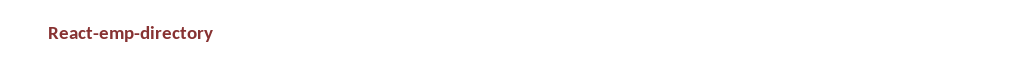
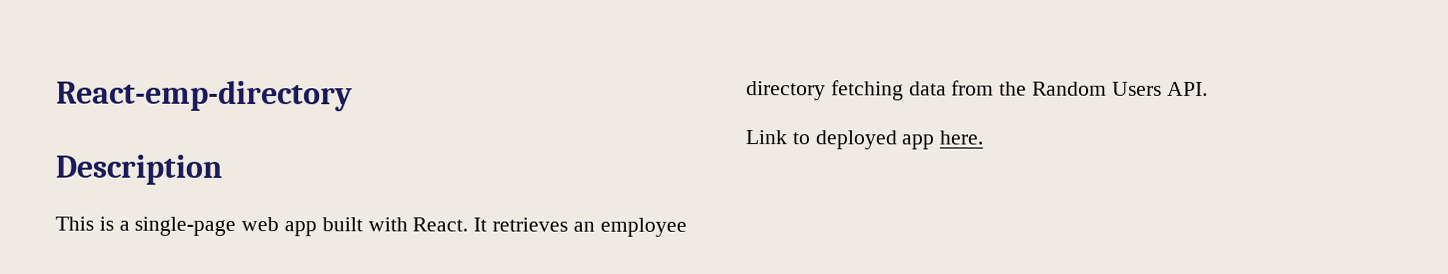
+ Description
+ This is a single-page web app built with React. It retrieves an employee directory fetching data from the Random Users API.
+ Link to deployed app here.

